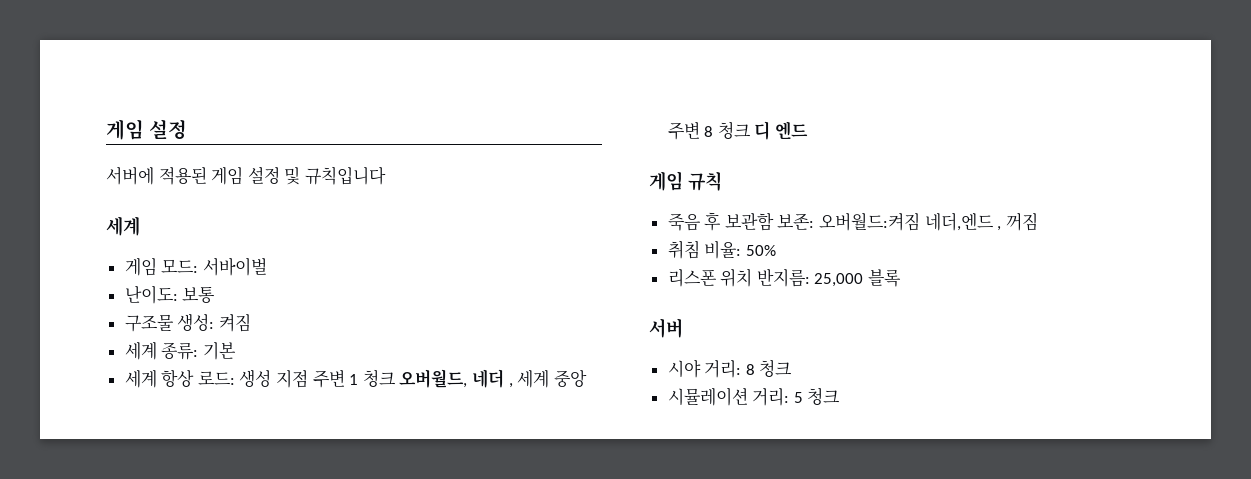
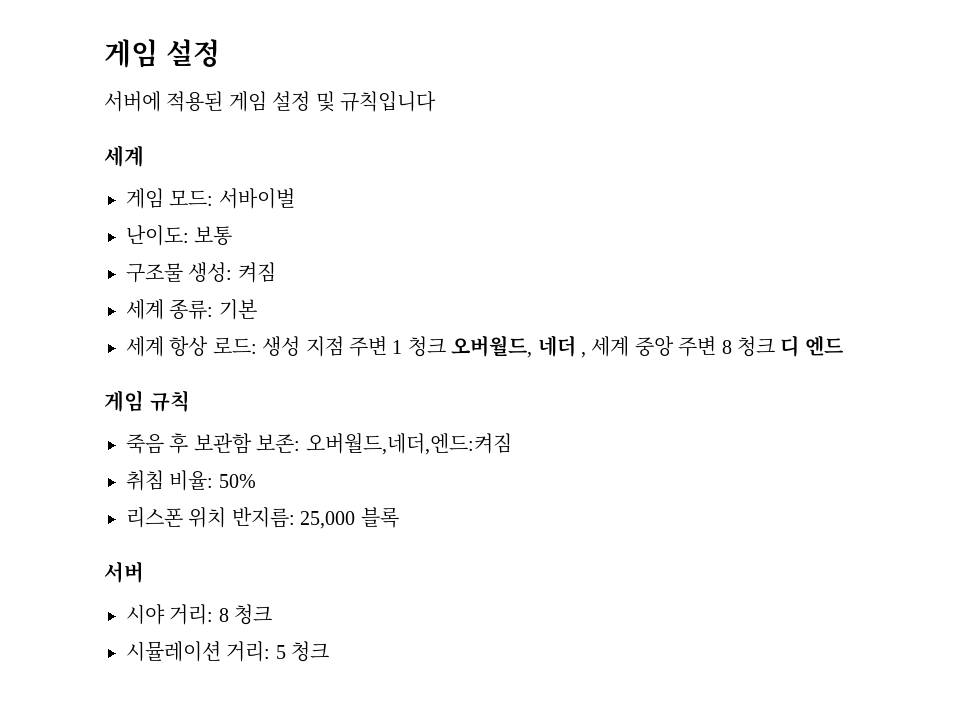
- 죽음 후 보관함 보존: 오버월드:켜짐 네더,엔드 , 꺼짐
+ 죽음 후 보관함 보존: 오버월드,네더,엔드:켜짐

